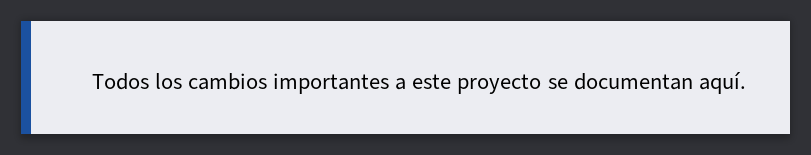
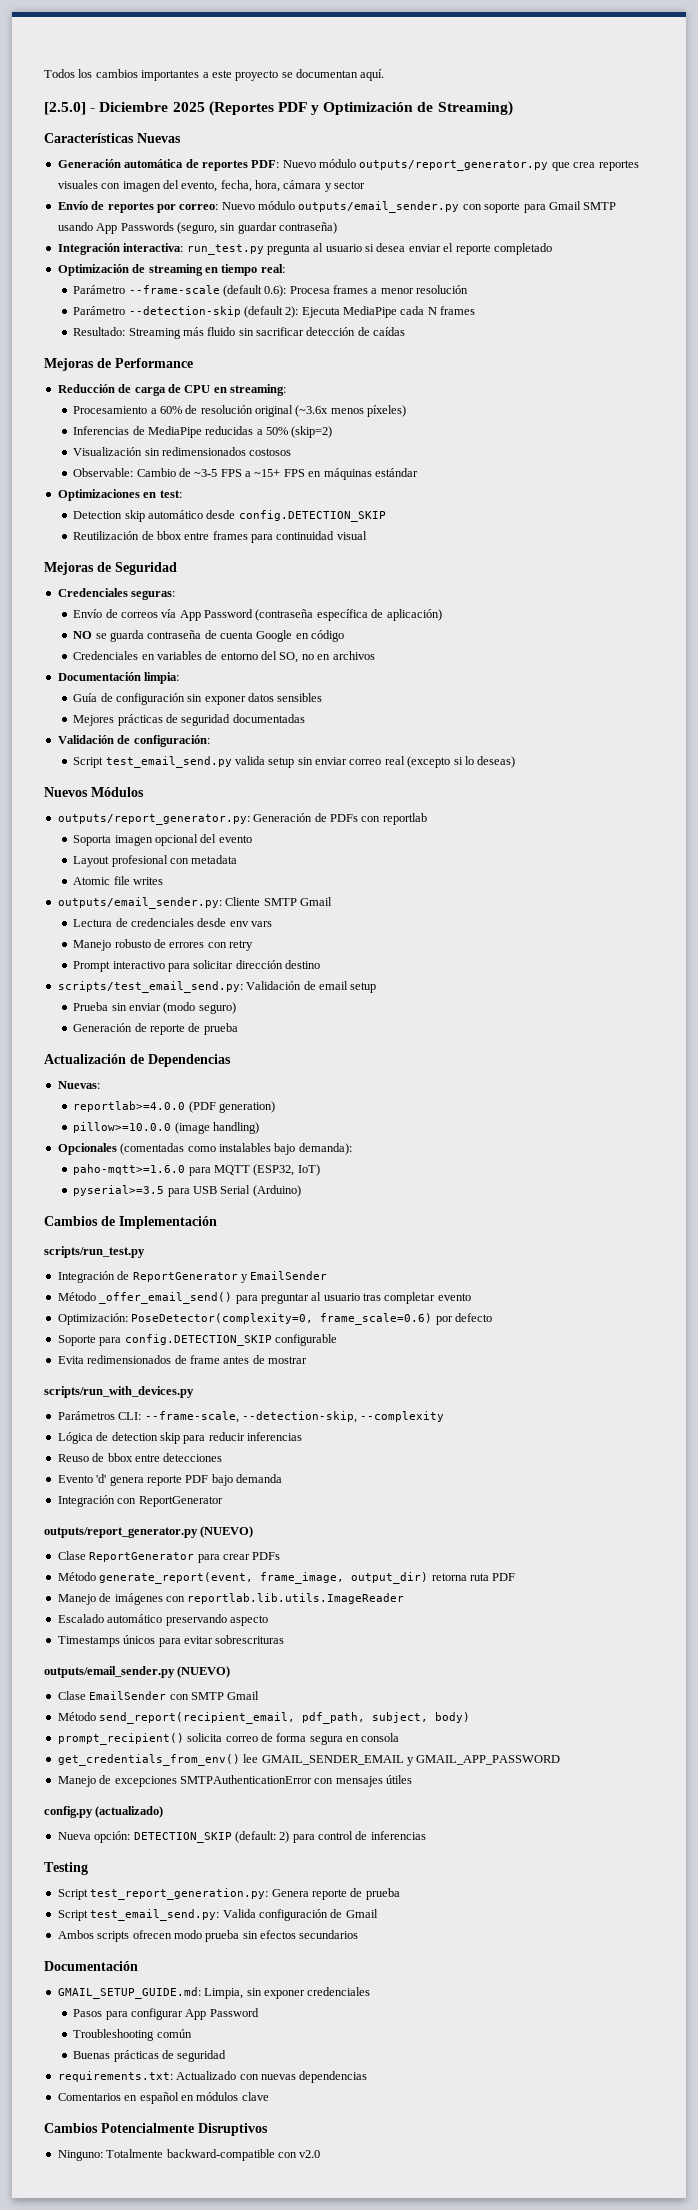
+ [2.5.0] - Diciembre 2025 (Reportes PDF y Optimización de Streaming)
+ Características Nuevas
+ Generación automática de reportes PDF: Nuevo módulo outputs/report_generator.py que crea reportes visuales con imagen del evento, fecha, hora, cámara y sector
+ Envío de reportes por correo: Nuevo módulo outputs/email_sender.py con soporte para Gmail SMTP usando App Passwords (seguro, sin guardar contraseña)
+ Integración interactiva: run_test.py pregunta al usuario si desea enviar el reporte completado
+ Optimización de streaming en tiempo real:
+ Parámetro --frame-scale (default 0.6): Procesa frames a menor resolución
+ Parámetro --detection-skip (default 2): Ejecuta MediaPipe cada N frames
+ Resultado: Streaming más fluido sin sacrificar detección de caídas
+ Mejoras de Performance
+ Reducción de carga de CPU en streaming:
+ Procesamiento a 60% de resolución original (~3.6x menos píxeles)
+ Inferencias de MediaPipe reducidas a 50% (skip=2)
+ Visualización sin redimensionados costosos
+ Observable: Cambio de ~3-5 FPS a ~15+ FPS en máquinas estándar
+ Optimizaciones en test:
+ Detection skip automático desde config.DETECTION_SKIP
+ Reutilización de bbox entre frames para continuidad visual
+ Mejoras de Seguridad
+ Credenciales seguras:
+ Envío de correos vía App Password (contraseña específica de aplicación)
+ NO se guarda contraseña de cuenta Google en código
+ Credenciales en variables de entorno del SO, no en archivos
+ Documentación limpia:
+ Guía de configuración sin exponer datos sensibles
+ Mejores prácticas de seguridad documentadas
+ Validación de configuración:
+ Script test_email_send.py valida setup sin enviar correo real (excepto si lo deseas)
+ Nuevos Módulos
+ outputs/report_generator.py: Generación de PDFs con reportlab
+ Soporta imagen opcional del evento
+ Layout profesional con metadata
+ Atomic file writes
+ outputs/email_sender.py: Cliente SMTP Gmail
+ Lectura de credenciales desde env vars
+ Manejo robusto de errores con retry
+ Prompt interactivo para solicitar dirección destino
+ scripts/test_email_send.py: Validación de email setup
+ Prueba sin enviar (modo seguro)
+ Generación de reporte de prueba
+ Actualización de Dependencias
+ Nuevas:
+ reportlab>=4.0.0 (PDF generation)
+ pillow>=10.0.0 (image handling)
+ Opcionales (comentadas como instalables bajo demanda):
+ paho-mqtt>=1.6.0 para MQTT (ESP32, IoT)
+ pyserial>=3.5 para USB Serial (Arduino)
+ Cambios de Implementación
+ scripts/run_test.py
+ Integración de ReportGenerator y EmailSender
+ Método _offer_email_send() para preguntar al usuario tras completar evento
+ Optimización: PoseDetector(complexity=0, frame_scale=0.6) por defecto
+ Soporte para config.DETECTION_SKIP configurable
+ Evita redimensionados de frame antes de mostrar
+ scripts/run_with_devices.py
+ Parámetros CLI: --frame-scale, --detection-skip, --complexity
+ Lógica de detection skip para reducir inferencias
+ Reuso de bbox entre detecciones
+ Evento 'd' genera reporte PDF bajo demanda
+ Integración con ReportGenerator
+ outputs/report_generator.py (NUEVO)
+ Clase ReportGenerator para crear PDFs
+ Método generate_report(event, frame_image, output_dir) retorna ruta PDF
+ Manejo de imágenes con reportlab.lib.utils.ImageReader
+ Escalado automático preservando aspecto
+ Timestamps únicos para evitar sobrescrituras
+ outputs/email_sender.py (NUEVO)
+ Clase EmailSender con SMTP Gmail
+ Método send_report(recipient_email, pdf_path, subject, body)
+ prompt_recipient() solicita correo de forma segura en consola
+ get_credentials_from_env() lee GMAIL_SENDER_EMAIL y GMAIL_APP_PASSWORD
+ Manejo de excepciones SMTPAuthenticationError con mensajes útiles
+ config.py (actualizado)
+ Nueva opción: DETECTION_SKIP (default: 2) para control de inferencias
+ Testing
+ Script test_report_generation.py: Genera reporte de prueba
+ Script test_email_send.py: Valida configuración de Gmail
+ Ambos scripts ofrecen modo prueba sin efectos secundarios
+ Documentación
+ GMAIL_SETUP_GUIDE.md: Limpia, sin exponer credenciales
+ Pasos para configurar App Password
+ Troubleshooting común
+ Buenas prácticas de seguridad
+ requirements.txt: Actualizado con nuevas dependencias
+ Comentarios en español en módulos clave
+ Cambios Potencialmente Disruptivos
+ Ninguno: Totalmente backward-compatible con v2.0

